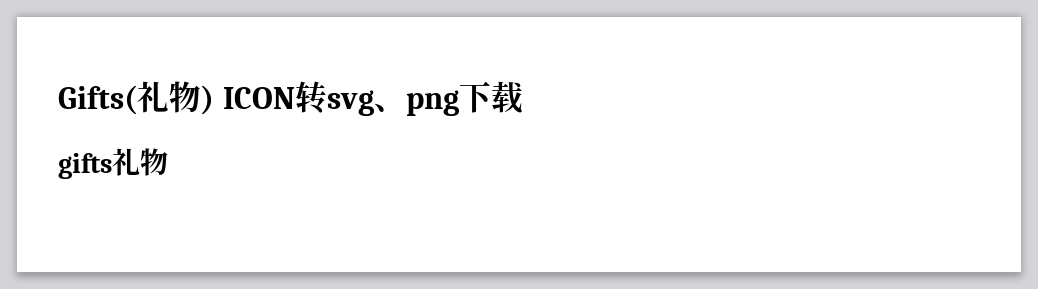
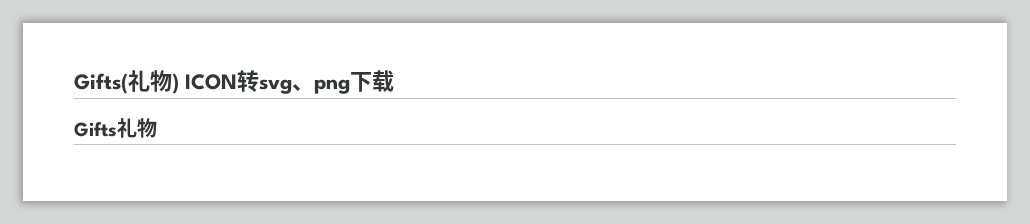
- gifts礼物
+ Gifts礼物

